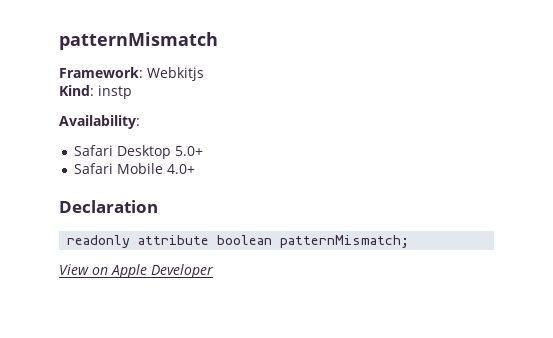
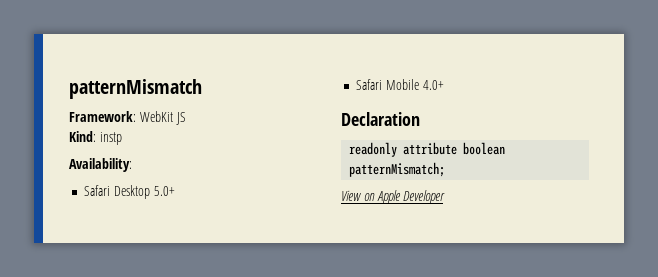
- Framework: Webkitjs
+ Framework: WebKit JS

